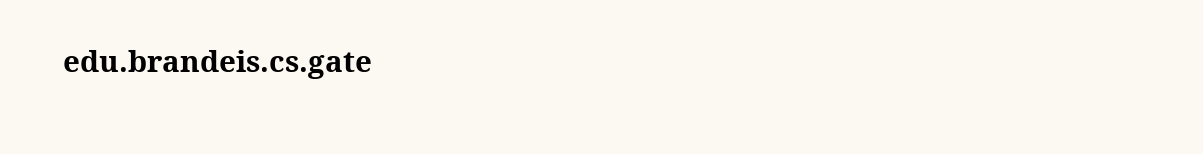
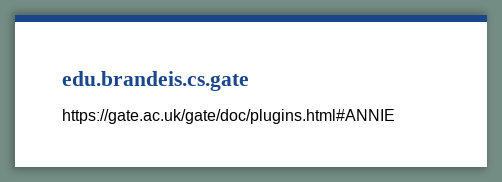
+ https://gate.ac.uk/gate/doc/plugins.html#ANNIE

